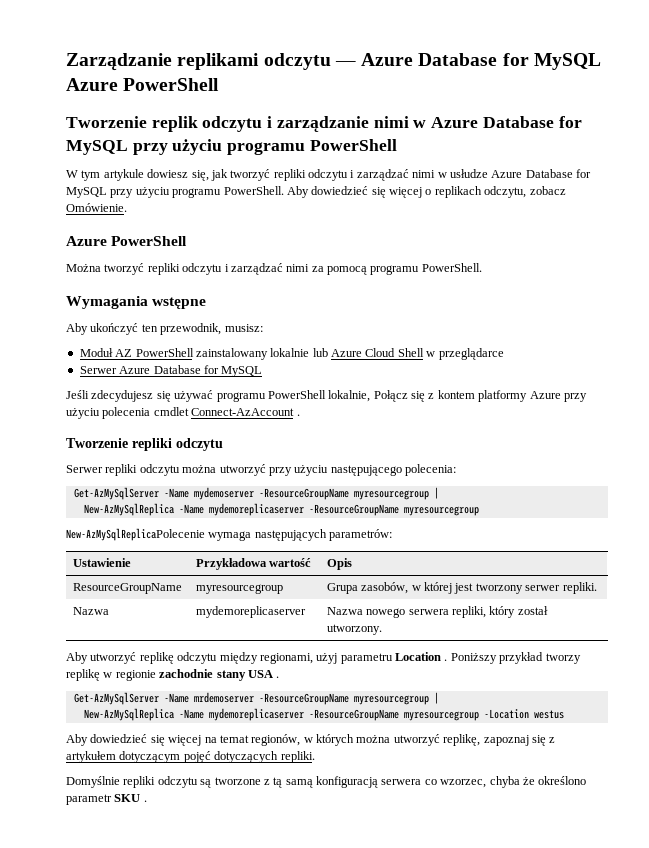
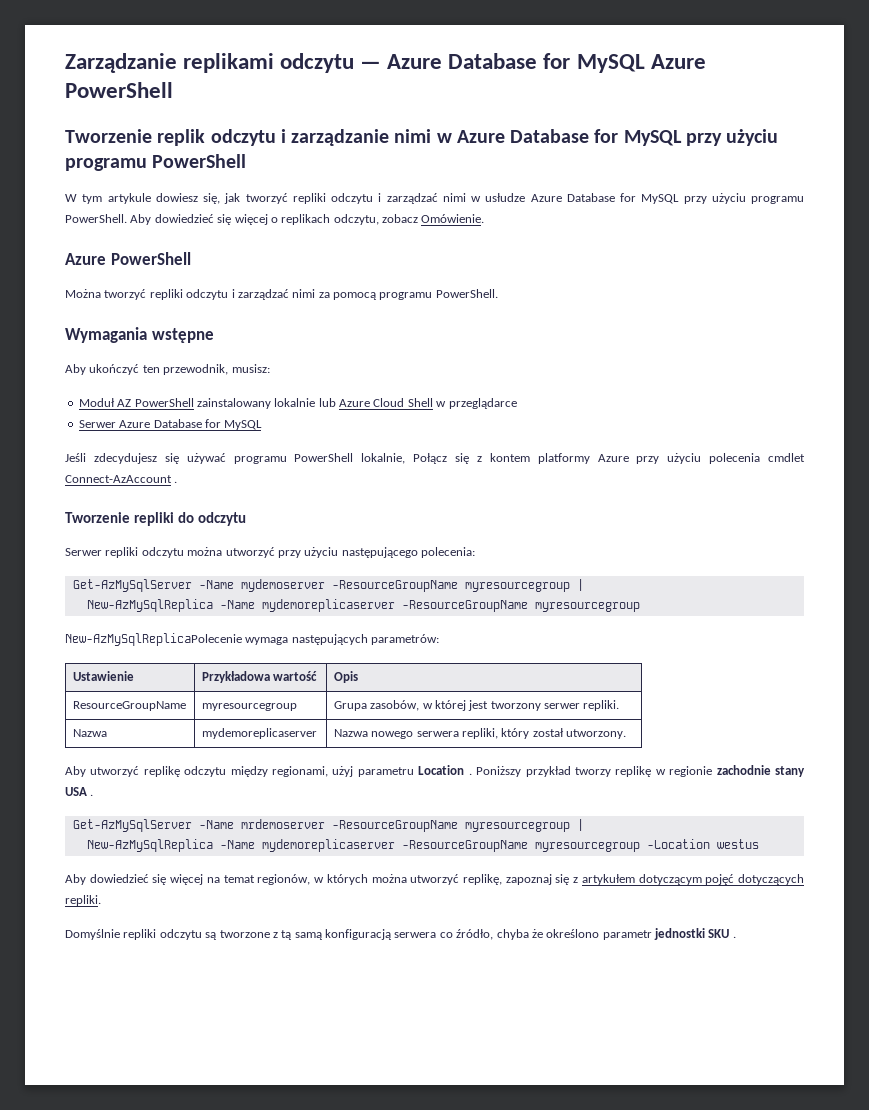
- Tworzenie repliki odczytu
+ Tworzenie repliki do odczytu
- Domyślnie repliki odczytu są tworzone z tą samą konfiguracją serwera co wzorzec, chyba że określono parametr SKU .
+ Domyślnie repliki odczytu są tworzone z tą samą konfiguracją serwera co źródło, chyba że określono parametr jednostki SKU .

